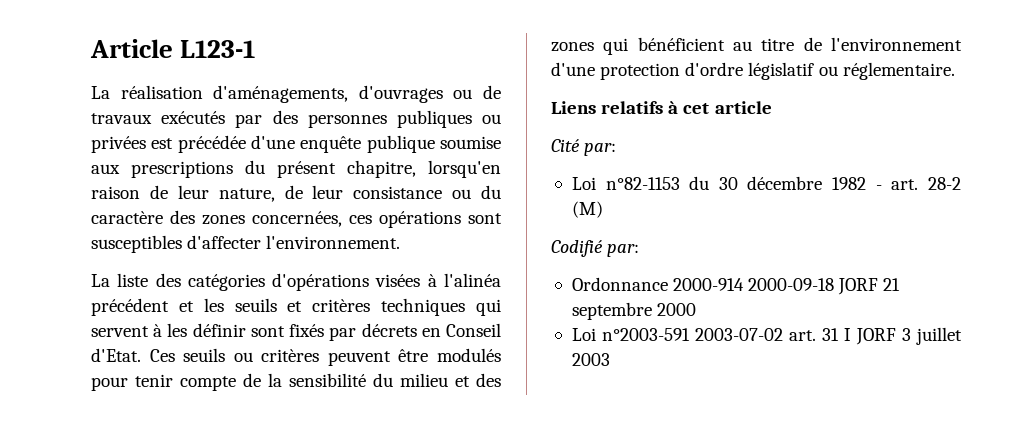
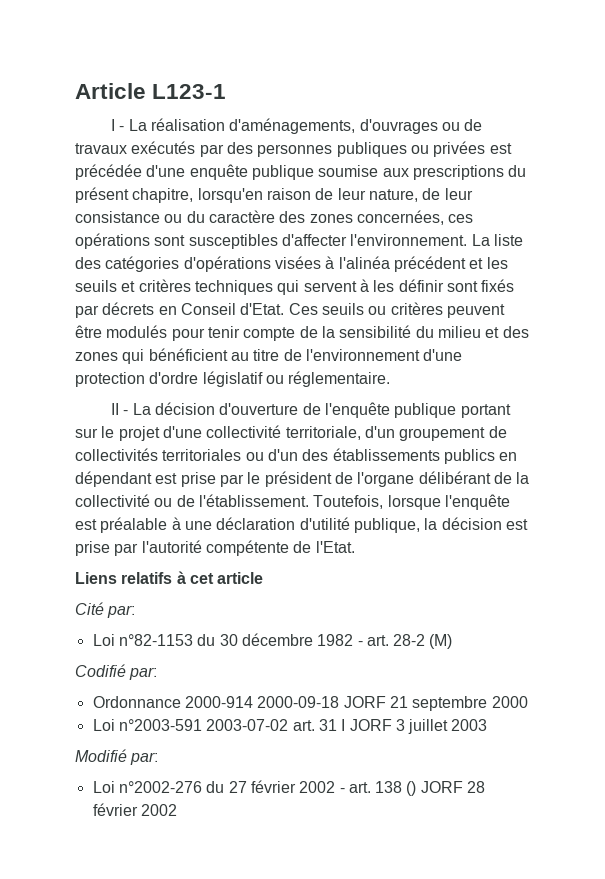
- La réalisation d'aménagements, d'ouvrages ou de travaux exécutés par des personnes publiques ou privées est précédée d'une enquête publique soumise aux prescriptions du présent chapitre, lorsqu'en raison de leur nature, de leur consistance ou du caractère des zones concernées, ces opérations sont susceptibles d'affecter l'environnement.
- La liste des catégories d'opérations visées à l'alinéa précédent et les seuils et critères techniques qui servent à les définir sont fixés par décrets en Conseil d'Etat.
+ I - La réalisation d'aménagements, d'ouvrages ou de travaux exécutés par des personnes publiques ou privées est précédée d'une enquête publique soumise aux prescriptions du présent chapitre, lorsqu'en raison de leur nature, de leur consistance ou du caractère des zones concernées, ces opérations sont susceptibles d'affecter l'environnement. La liste des catégories d'opérations visées à l'alinéa précédent et les seuils et critères techniques qui servent à les définir sont fixés par décrets en Conseil d'Etat.
+ II - La décision d'ouverture de l'enquête publique portant sur le projet d'une collectivité territoriale, d'un groupement de collectivités territoriales ou d'un des établissements publics en dépendant est prise par le président de l'organe délibérant de la collectivité ou de l'établissement. Toutefois, lorsque l'enquête est préalable à une déclaration d'utilité publique, la décision est prise par l'autorité compétente de l'Etat.
+ Modifié par:
+ Loi n°2002-276 du 27 février 2002 - art. 138 () JORF 28 février 2002

